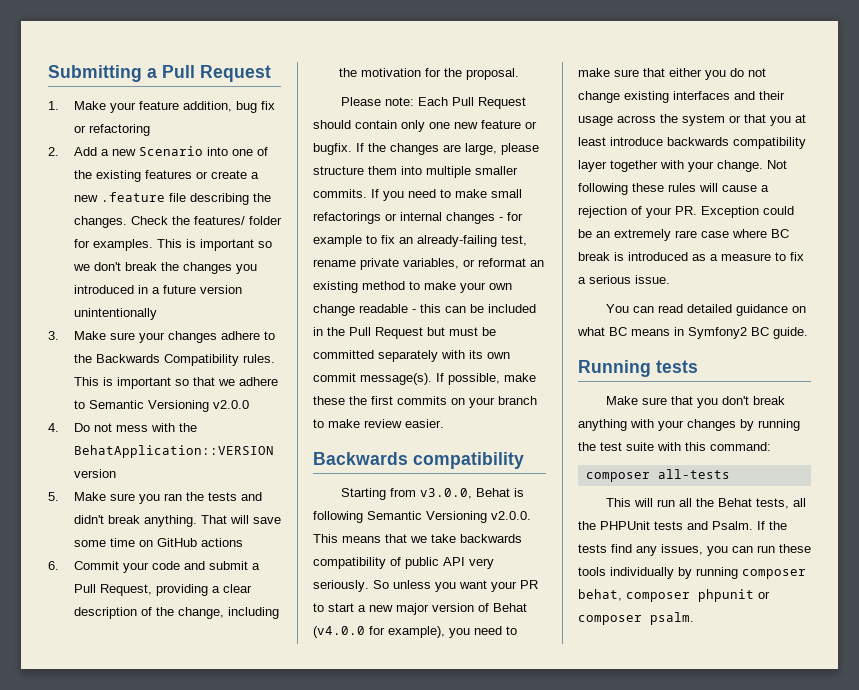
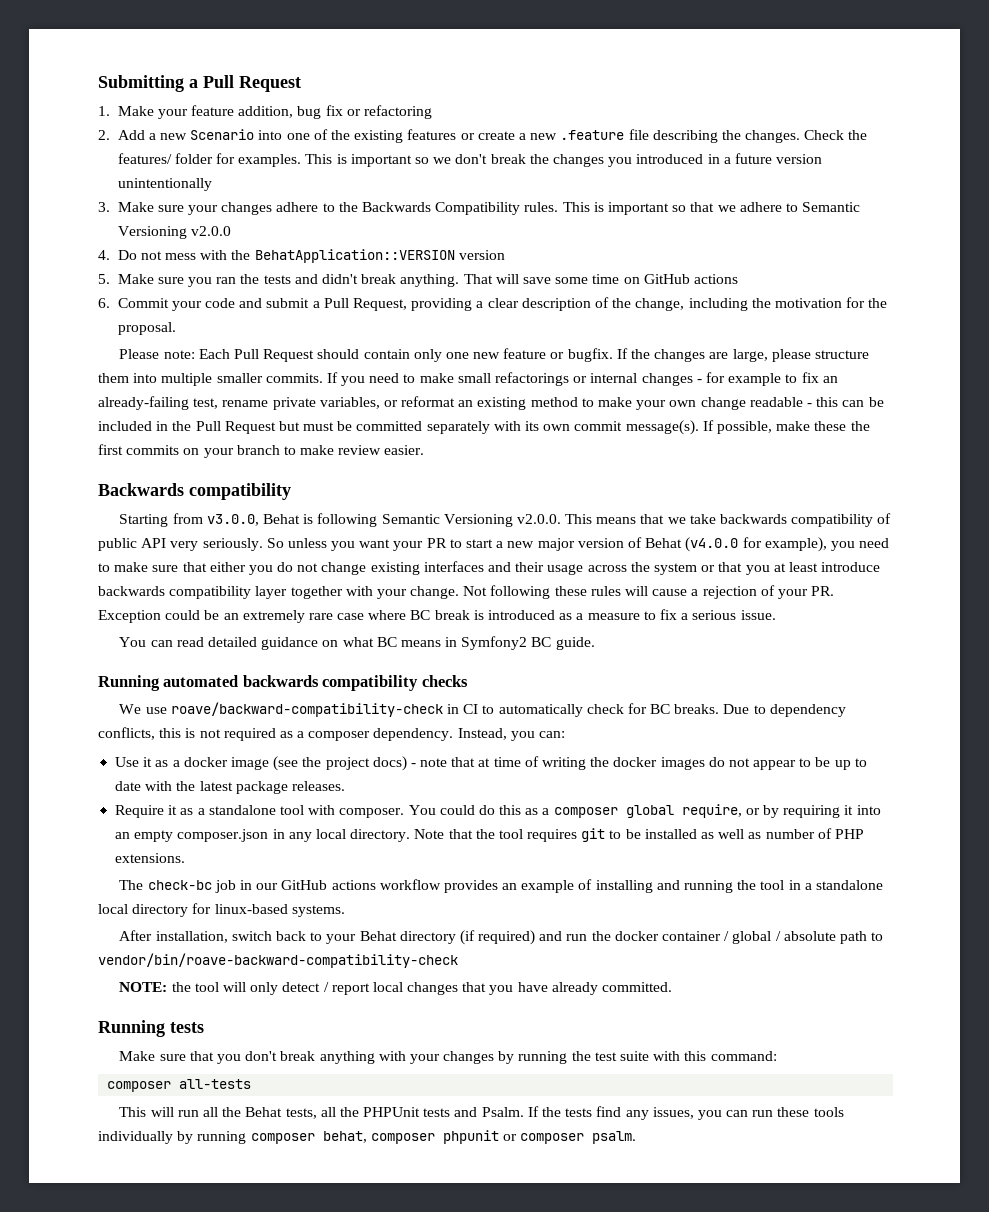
+ Running automated backwards compatibility checks
+ We use roave/backward-compatibility-check in CI to automatically check for BC breaks. Due to dependency conflicts, this is not required as a composer dependency. Instead, you can:
+ Use it as a docker image (see the project docs) - note that at time of writing the docker images do not appear to be up to date with the latest package releases.
+ Require it as a standalone tool with composer. You could do this as a composer global require, or by requiring it into an empty composer.json in any local directory. Note that the tool requires git to be installed as well as number of PHP extensions.
+ The check-bc job in our GitHub actions workflow provides an example of installing and running the tool in a standalone local directory for linux-based systems.
+ After installation, switch back to your Behat directory (if required) and run the docker container / global / absolute path to vendor/bin/roave-backward-compatibility-check
+ NOTE: the tool will only detect / report local changes that you have already committed.

